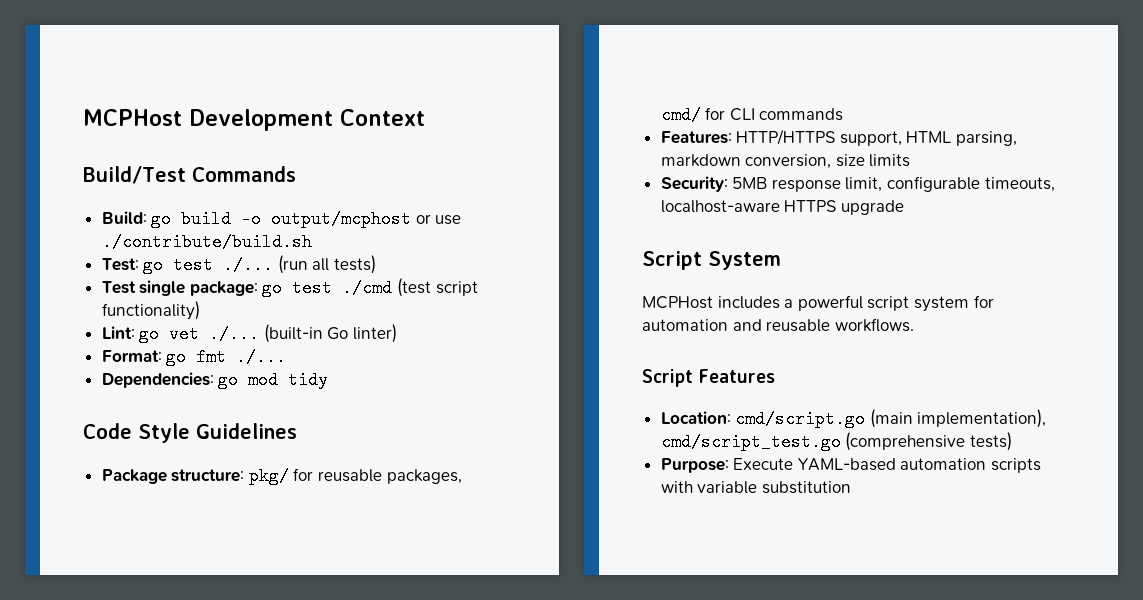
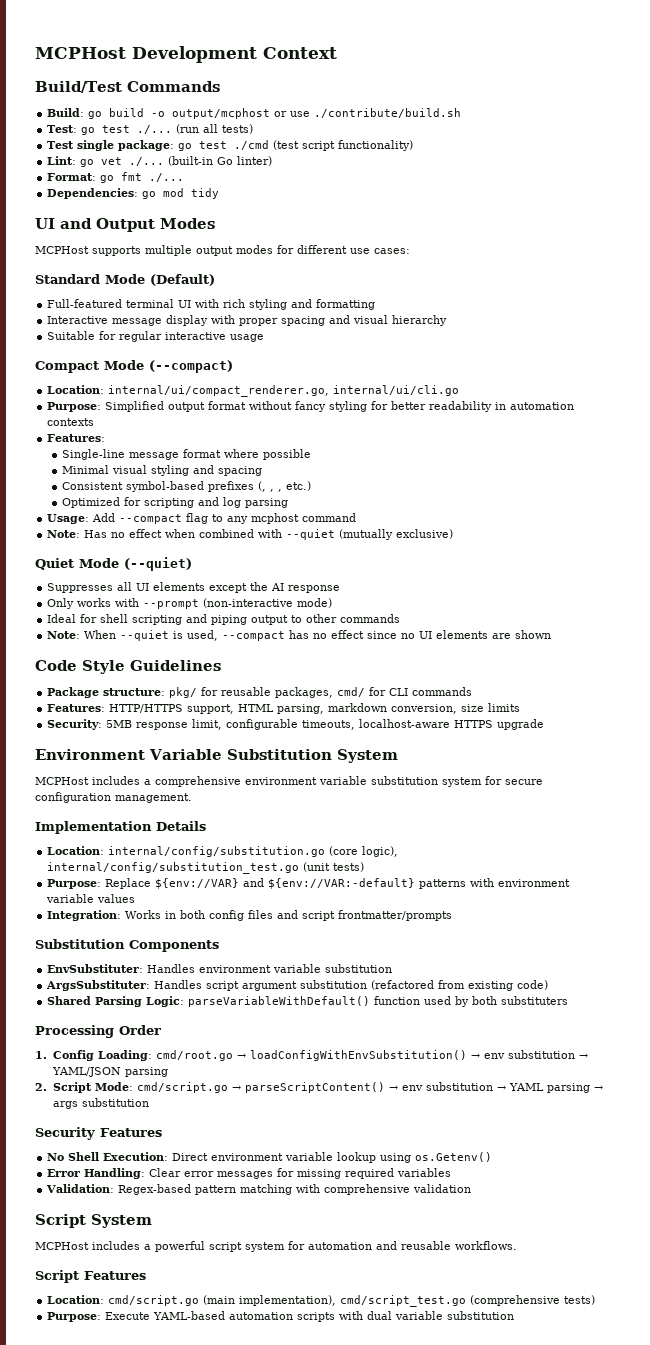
+ UI and Output Modes
+ MCPHost supports multiple output modes for different use cases:
+ Standard Mode (Default)
+ Full-featured terminal UI with rich styling and formatting
+ Interactive message display with proper spacing and visual hierarchy
+ Suitable for regular interactive usage
+ Compact Mode (--compact)
+ Location: internal/ui/compact_renderer.go, internal/ui/cli.go
+ Purpose: Simplified output format without fancy styling for better readability in automation contexts
+ Features:
+ Single-line message format where possible
+ Minimal visual styling and spacing
+ Consistent symbol-based prefixes (, , , etc.)
+ Optimized for scripting and log parsing
+ Usage: Add --compact flag to any mcphost command
+ Note: Has no effect when combined with --quiet (mutually exclusive)
+ Quiet Mode (--quiet)
+ Suppresses all UI elements except the AI response
+ Only works with --prompt (non-interactive mode)
+ Ideal for shell scripting and piping output to other commands
+ Note: When --quiet is used, --compact has no effect since no UI elements are shown
+ Environment Variable Substitution System
+ MCPHost includes a comprehensive environment variable substitution system for secure configuration management.
+ Implementation Details
+ Location: internal/config/substitution.go (core logic), internal/config/substitution_test.go (unit tests)
+ Purpose: Replace ${env://VAR} and ${env://VAR:-default} patterns with environment variable values
+ Integration: Works in both config files and script frontmatter/prompts
+ Substitution Components
+ EnvSubstituter: Handles environment variable substitution
+ ArgsSubstituter: Handles script argument substitution (refactored from existing code)
+ Shared Parsing Logic: parseVariableWithDefault() function used by both substituters
+ Processing Order
+ 1. Config Loading: cmd/root.go → loadConfigWithEnvSubstitution() → env substitution → YAML/JSON parsing
+ 2. Script Mode: cmd/script.go → parseScriptContent() → env substitution → YAML parsing → args substitution
+ Security Features
+ No Shell Execution: Direct environment variable lookup using os.Getenv()
+ Error Handling: Clear error messages for missing required variables
+ Validation: Regex-based pattern matching with comprehensive validation
- Purpose: Execute YAML-based automation scripts with variable substitution
+ Purpose: Execute YAML-based automation scripts with dual variable substitution

